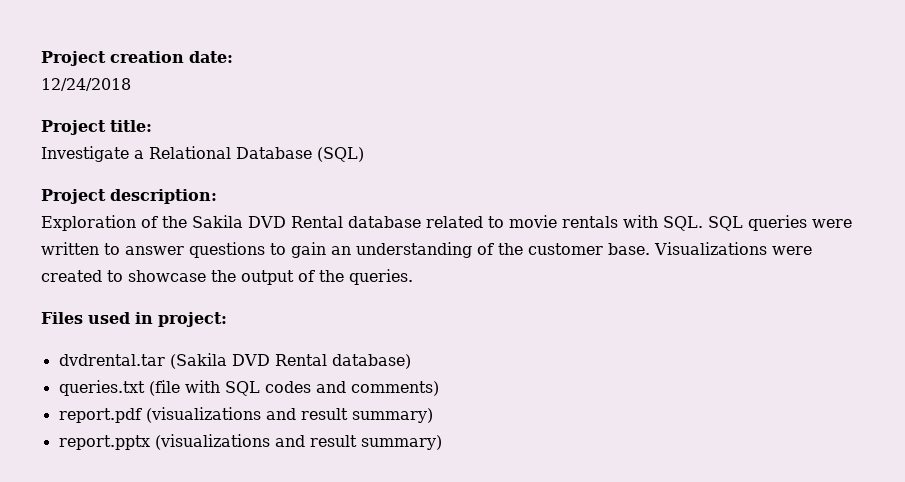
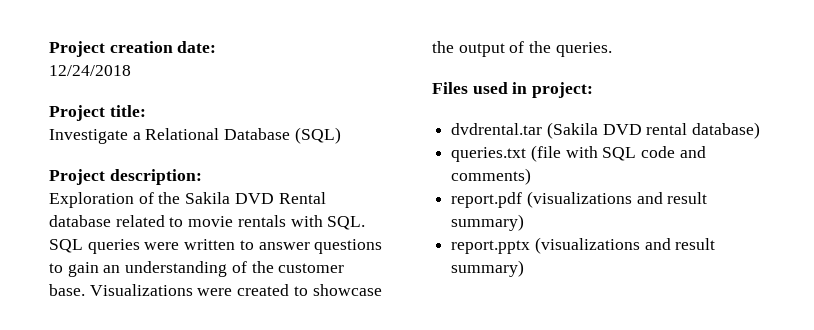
- dvdrental.tar (Sakila DVD Rental database)
+ dvdrental.tar (Sakila DVD rental database)
- queries.txt (file with SQL codes and comments)
+ queries.txt (file with SQL code and comments)

